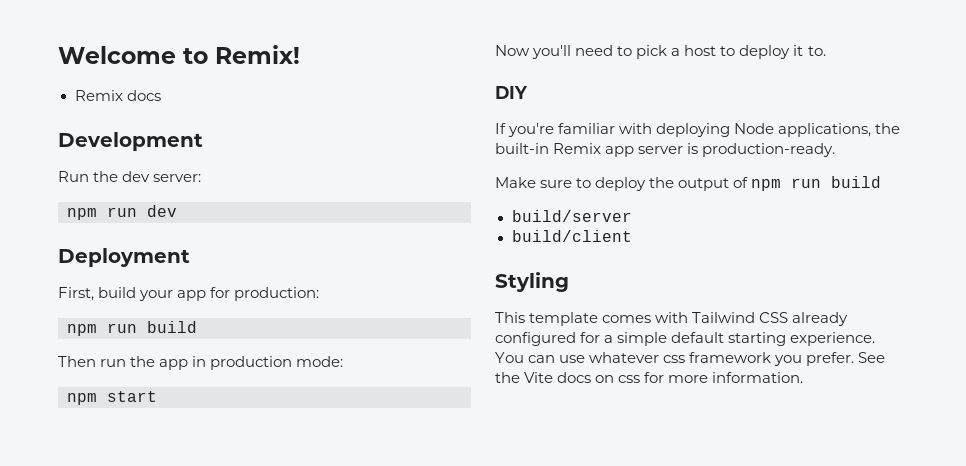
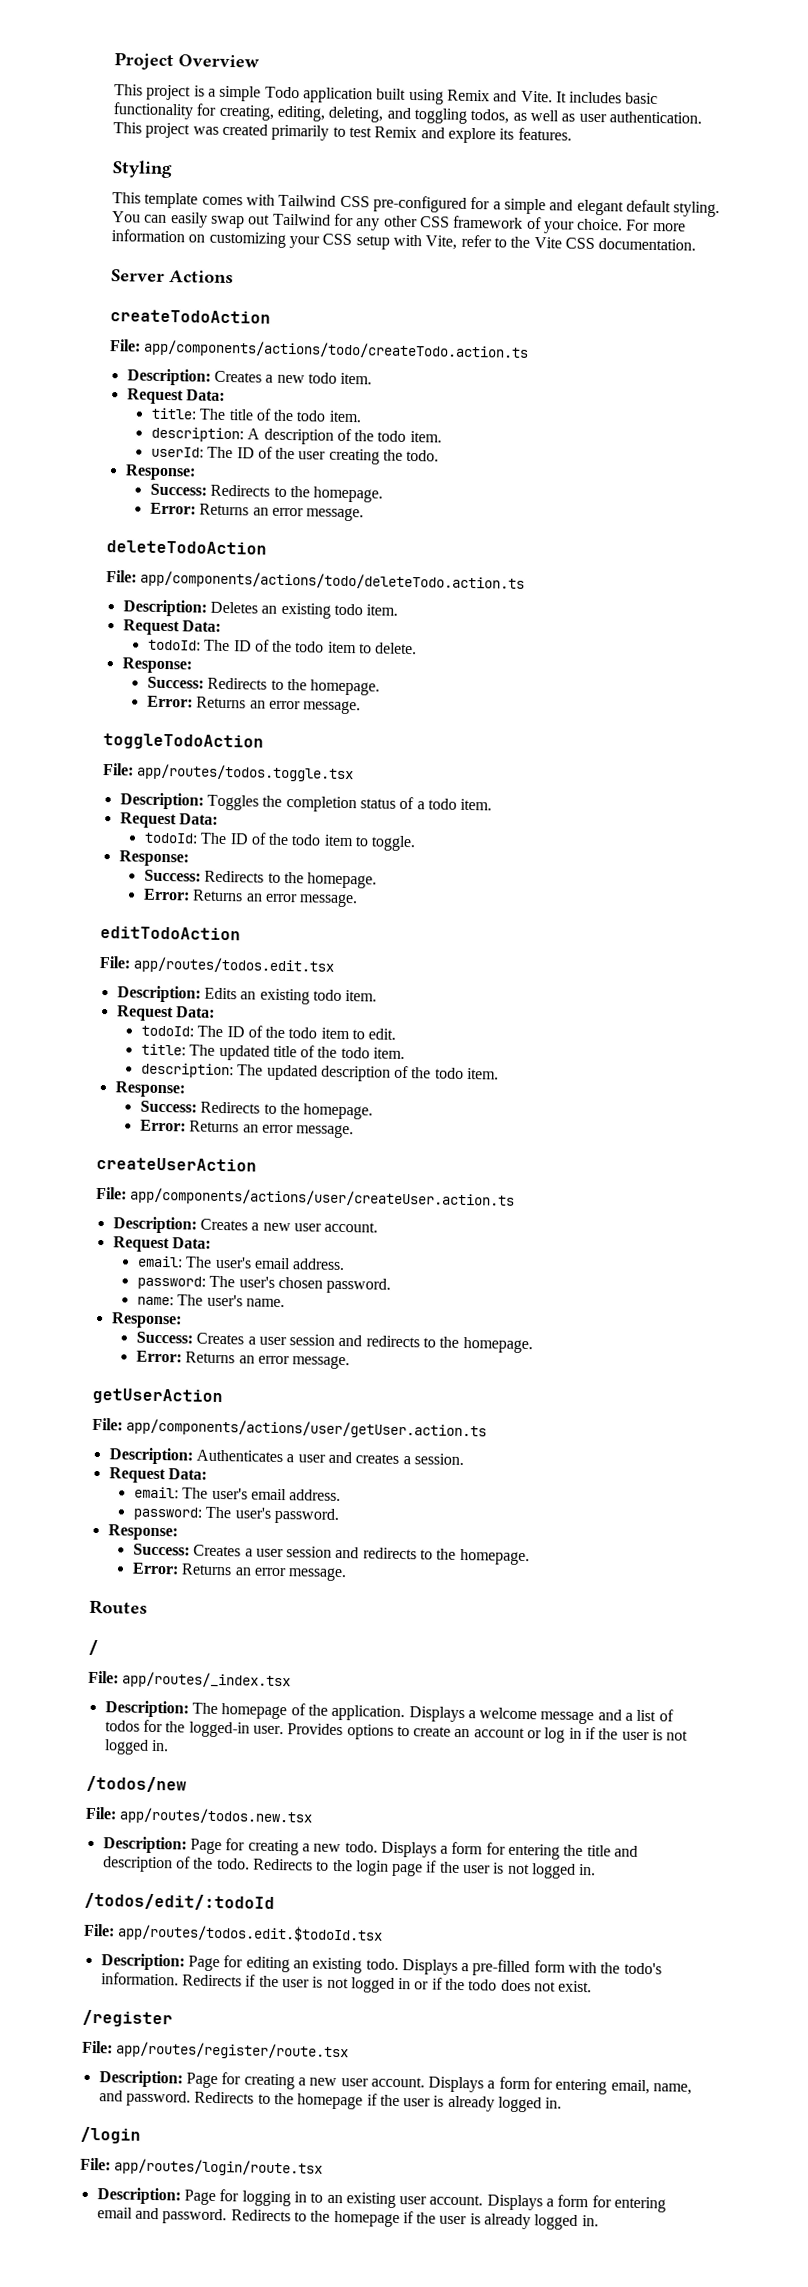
- Welcome to Remix!
- Remix docs
- Development
- Run the dev server:
- npm run dev
- Deployment
- First, build your app for production:
- npm run build
- Then run the app in production mode:
- npm start
- Now you'll need to pick a host to deploy it to.
- DIY
- If you're familiar with deploying Node applications, the built-in Remix app server is production-ready.
- Make sure to deploy the output of npm run build
- build/server
- build/client
+ Project Overview
+ This project is a simple Todo application built using Remix and Vite. It includes basic functionality for creating, editing, deleting, and toggling todos, as well as user authentication. This project was created primarily to test Remix and explore its features.
- This template comes with Tailwind CSS already configured for a simple default starting experience. You can use whatever css framework you prefer. See the Vite docs on css for more information.
+ This template comes with Tailwind CSS pre-configured for a simple and elegant default styling. You can easily swap out Tailwind for any other CSS framework of your choice. For more information on customizing your CSS setup with Vite, refer to the Vite CSS documentation.
+ Server Actions
+ createTodoAction
+ File: app/components/actions/todo/createTodo.action.ts
+ Description: Creates a new todo item.
+ Request Data:
+ title: The title of the todo item.
+ description: A description of the todo item.
+ userId: The ID of the user creating the todo.
+ Response:
+ Success: Redirects to the homepage.
+ Error: Returns an error message.
+ deleteTodoAction
+ File: app/components/actions/todo/deleteTodo.action.ts
+ Description: Deletes an existing todo item.
+ Request Data:
+ todoId: The ID of the todo item to delete.
+ Response:
+ Success: Redirects to the homepage.
+ Error: Returns an error message.
+ toggleTodoAction
+ File: app/routes/todos.toggle.tsx
+ Description: Toggles the completion status of a todo item.
+ Request Data:
+ todoId: The ID of the todo item to toggle.
+ Response:
+ Success: Redirects to the homepage.
+ Error: Returns an error message.
+ editTodoAction
+ File: app/routes/todos.edit.tsx
+ Description: Edits an existing todo item.
+ Request Data:
+ todoId: The ID of the todo item to edit.
+ title: The updated title of the todo item.
+ description: The updated description of the todo item.
+ Response:
+ Success: Redirects to the homepage.
+ Error: Returns an error message.
+ createUserAction
+ File: app/components/actions/user/createUser.action.ts
+ Description: Creates a new user account.
+ Request Data:
+ email: The user's email address.
+ password: The user's chosen password.
+ name: The user's name.
+ Response:
+ Success: Creates a user session and redirects to the homepage.
+ Error: Returns an error message.
+ getUserAction
+ File: app/components/actions/user/getUser.action.ts
+ Description: Authenticates a user and creates a session.
+ Request Data:
+ email: The user's email address.
+ password: The user's password.
+ Response:
+ Success: Creates a user session and redirects to the homepage.
+ Error: Returns an error message.
+ Routes
+ /
+ File: app/routes/_index.tsx
+ Description: The homepage of the application. Displays a welcome message and a list of todos for the logged-in user. Provides options to create an account or log in if the user is not logged in.
+ /todos/new
+ File: app/routes/todos.new.tsx
+ Description: Page for creating a new todo. Displays a form for entering the title and description of the todo. Redirects to the login page if the user is not logged in.
+ /todos/edit/:todoId
+ File: app/routes/todos.edit.$todoId.tsx
+ Description: Page for editing an existing todo. Displays a pre-filled form with the todo's information. Redirects if the user is not logged in or if the todo does not exist.
+ /register
+ File: app/routes/register/route.tsx
+ Description: Page for creating a new user account. Displays a form for entering email, name, and password. Redirects to the homepage if the user is already logged in.
+ /login
+ File: app/routes/login/route.tsx
+ Description: Page for logging in to an existing user account. Displays a form for entering email and password. Redirects to the homepage if the user is already logged in.

